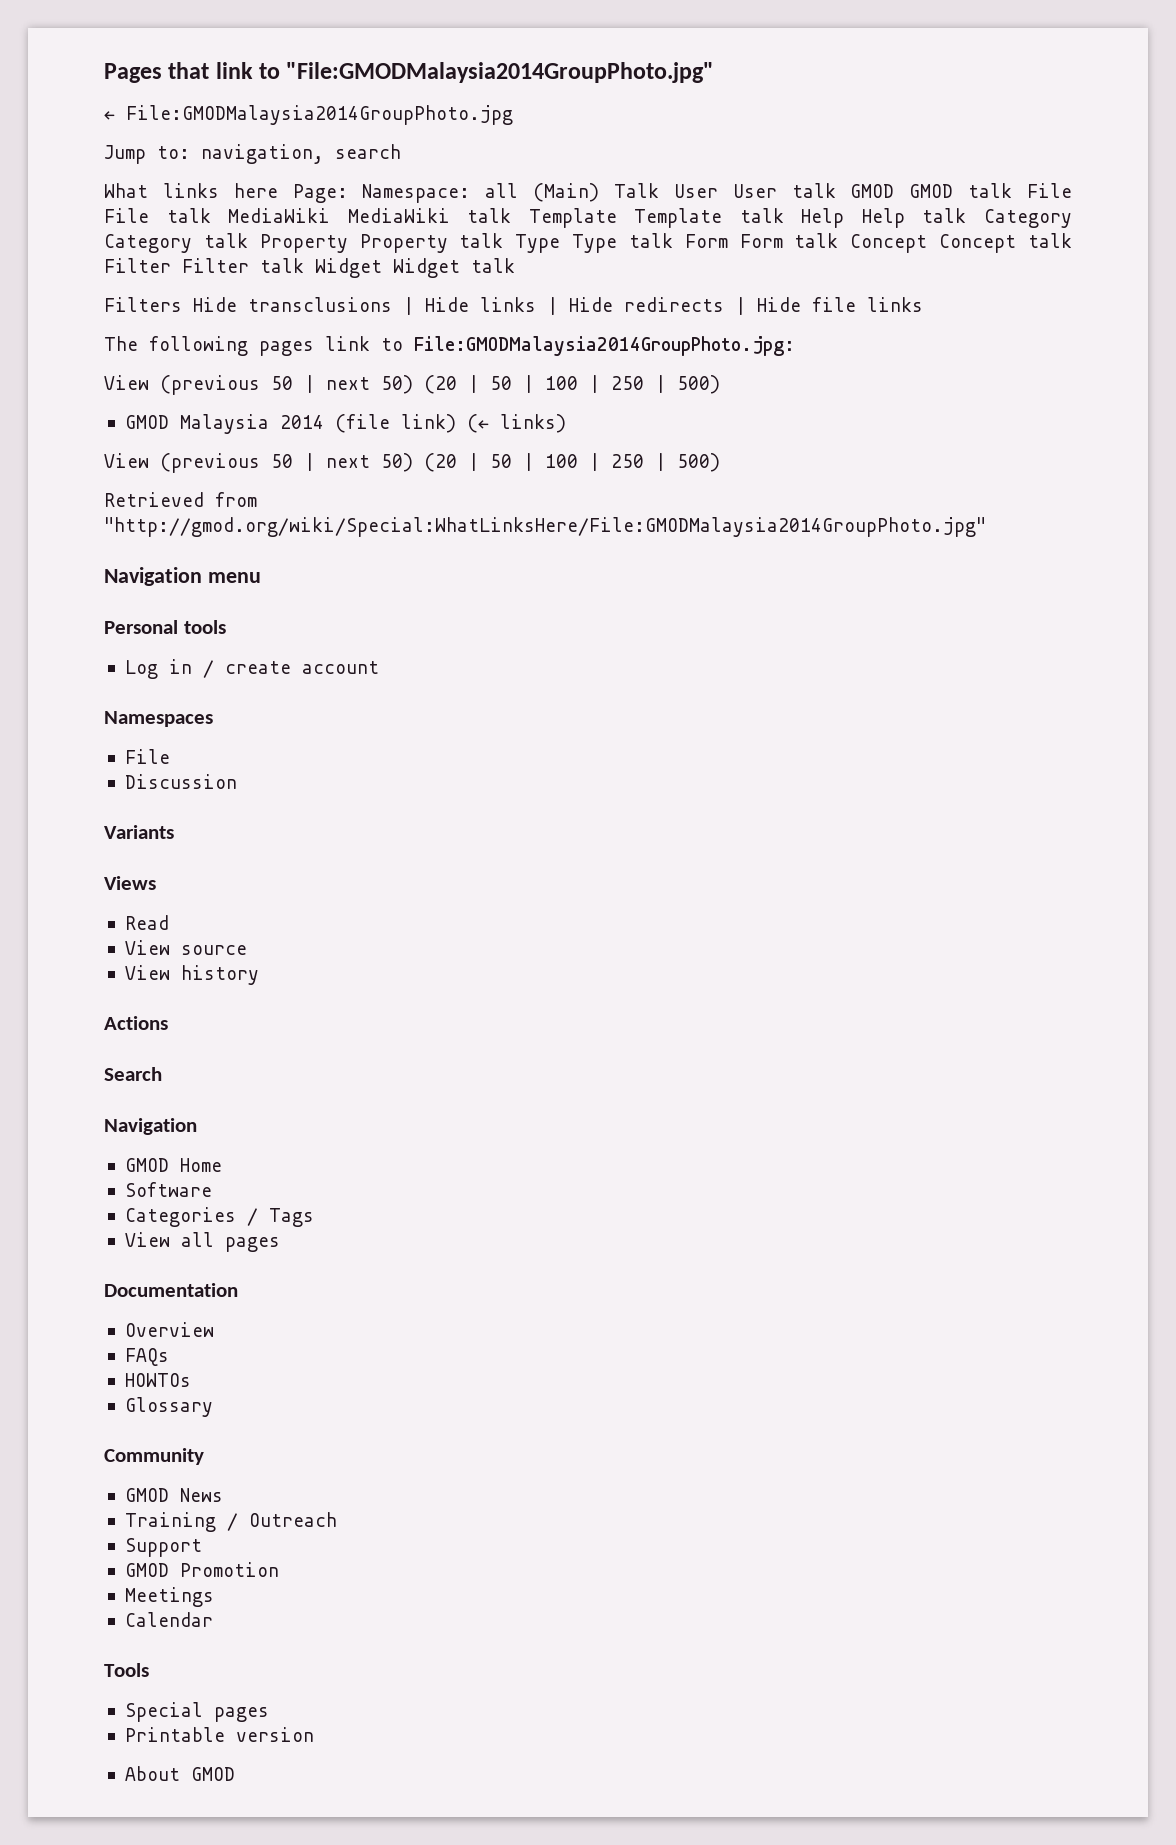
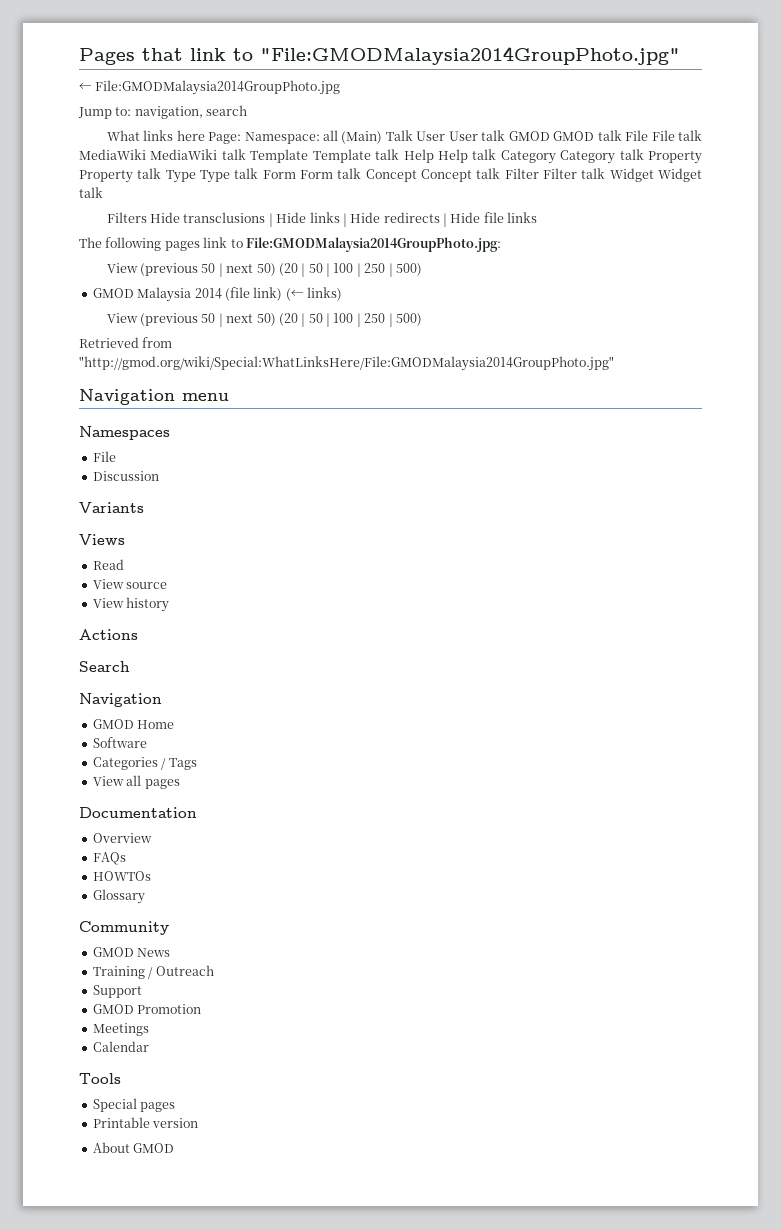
- Personal tools
- Log in / create account

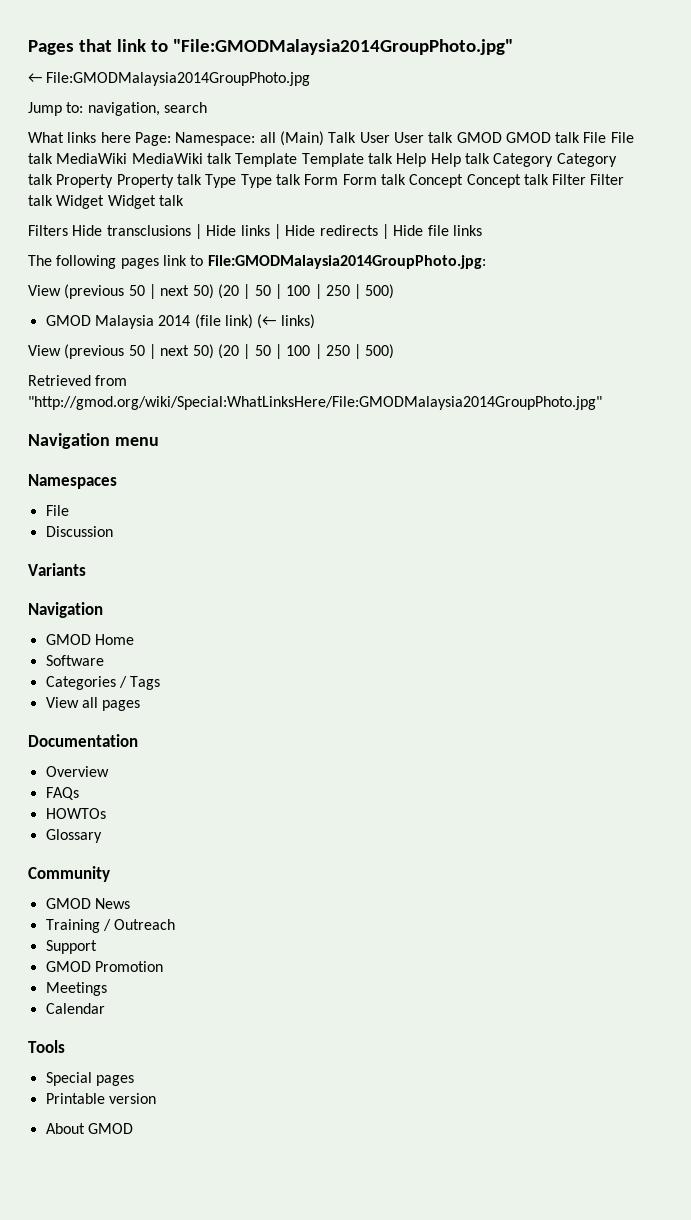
- Views
- Read
- View source
- View history
- Actions
- Search

